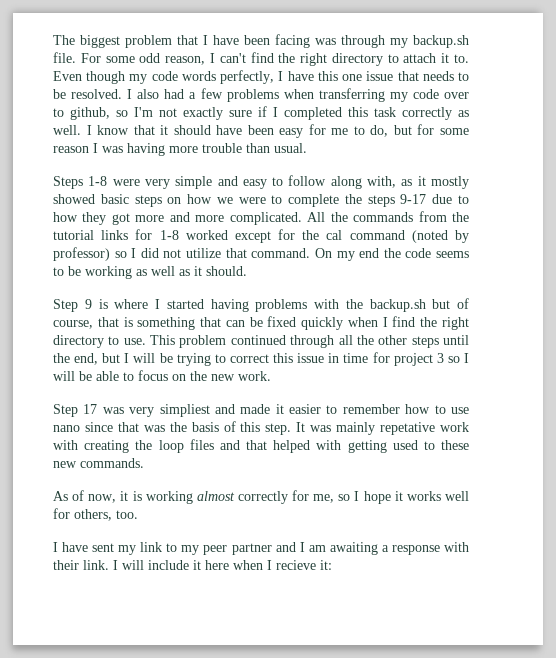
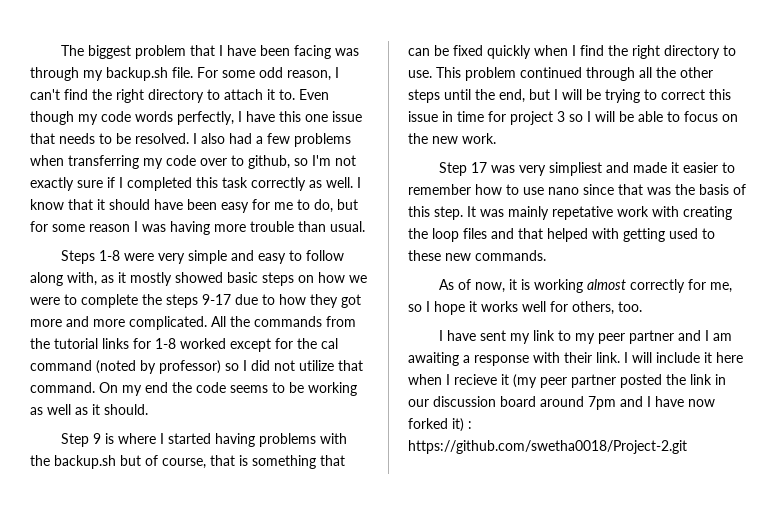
- I will include it here when I recieve it:
+ I will include it here when I recieve it (my peer partner posted the link in our discussion board around 7pm and I have now forked it) : https://github.com/swetha0018/Project-2.git

